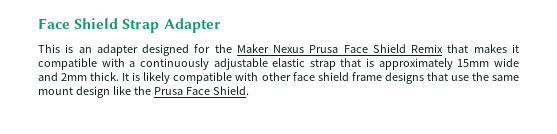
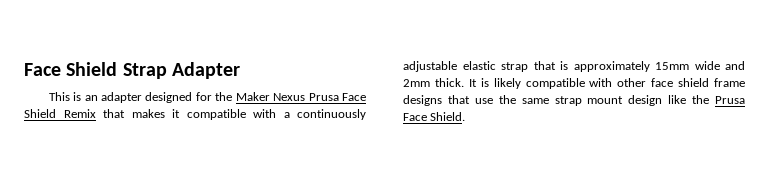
- It is likely compatible with other face shield frame designs that use the same mount design like the Prusa Face Shield.
+ It is likely compatible with other face shield frame designs that use the same strap mount design like the Prusa Face Shield.

